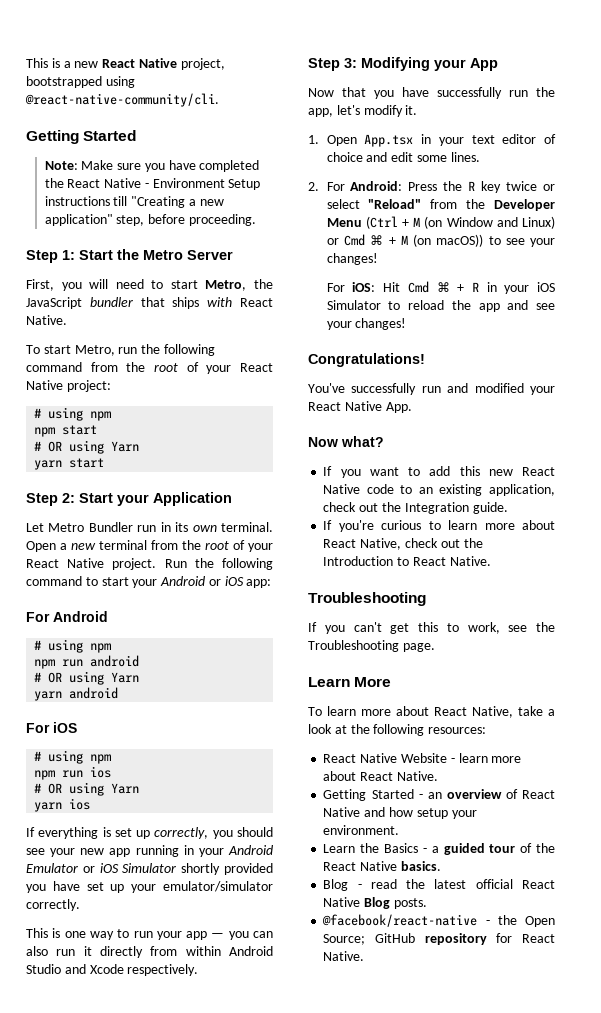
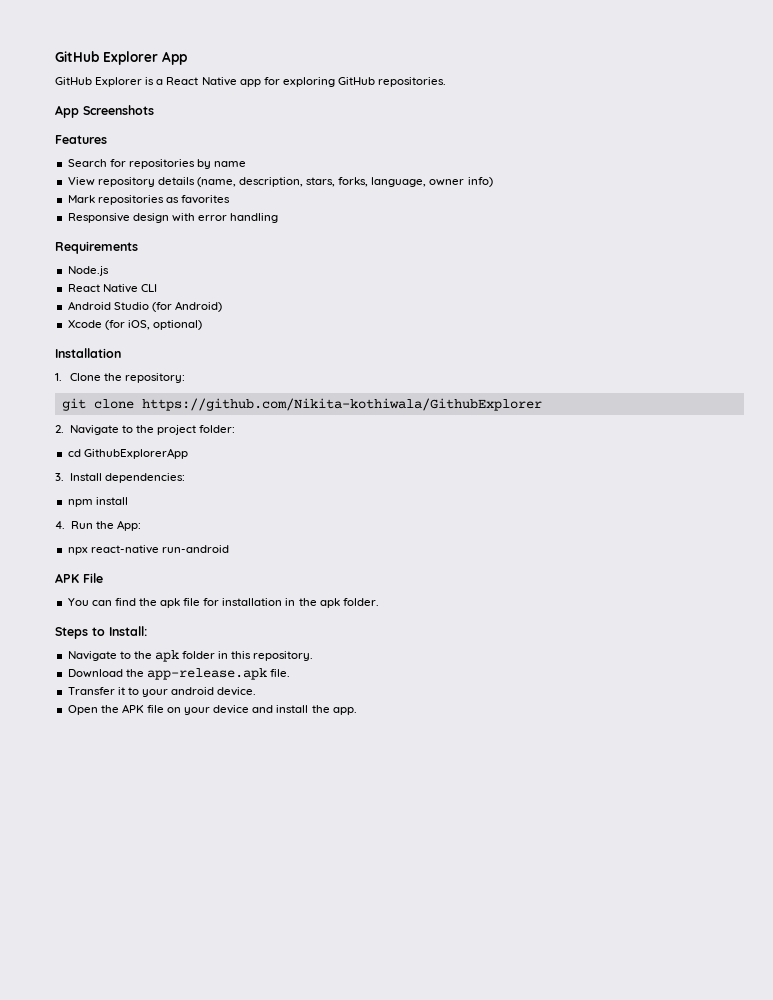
- This is a new React Native project, bootstrapped using @react-native-community/cli.
- Getting Started
- Note: Make sure you have completed the React Native - Environment Setup instructions till "Creating a new application" step, before proceeding.
- Step 1: Start the Metro Server
- First, you will need to start Metro, the JavaScript bundler that ships with React Native.
- To start Metro, run the following command from the root of your React Native project:
- # using npm
- npm start
- # OR using Yarn
- yarn start
- Step 2: Start your Application
- Let Metro Bundler run in its own terminal. Open a new terminal from the root of your React Native project. Run the following command to start your Android or iOS app:
- For Android
- # using npm
- npm run android
- # OR using Yarn
- yarn android
- For iOS
- # using npm
- npm run ios
- # OR using Yarn
- yarn ios
- If everything is set up correctly, you should see your new app running in your Android Emulator or iOS Simulator shortly provided you have set up your emulator/simulator correctly.
- This is one way to run your app — you can also run it directly from within Android Studio and Xcode respectively.
- Step 3: Modifying your App
- Now that you have successfully run the app, let's modify it.
- 1. Open App.tsx in your text editor of choice and edit some lines.
- 2. For Android: Press the R key twice or select "Reload" from the Developer Menu (Ctrl + M (on Window and Linux) or Cmd ⌘ + M (on macOS)) to see your changes!
- For iOS: Hit Cmd ⌘ + R in your iOS Simulator to reload the app and see your changes!
- Congratulations!
- You've successfully run and modified your React Native App.
- Now what?
- If you want to add this new React Native code to an existing application, check out the Integration guide.
- If you're curious to learn more about React Native, check out the Introduction to React Native.
- Troubleshooting
- If you can't get this to work, see the Troubleshooting page.
- Learn More
- To learn more about React Native, take a look at the following resources:
- React Native Website - learn more about React Native.
- Getting Started - an overview of React Native and how setup your environment.
- Learn the Basics - a guided tour of the React Native basics.
- Blog - read the latest official React Native Blog posts.
- @facebook/react-native - the Open Source; GitHub repository for React Native.
+ GitHub Explorer App
+ GitHub Explorer is a React Native app for exploring GitHub repositories.
+ App Screenshots
+ Features
+ Search for repositories by name
+ View repository details (name, description, stars, forks, language, owner info)
+ Mark repositories as favorites
+ Responsive design with error handling
+ Requirements
+ Node.js
+ React Native CLI
+ Android Studio (for Android)
+ Xcode (for iOS, optional)
+ Installation
+ 1. Clone the repository:
+ git clone https://github.com/Nikita-kothiwala/GithubExplorer
+ 2. Navigate to the project folder:
+ cd GithubExplorerApp
+ 3. Install dependencies:
+ npm install
+ 4. Run the App:
+ npx react-native run-android
+ APK File
+ You can find the apk file for installation in the apk folder.
+ Steps to Install:
+ Navigate to the apk folder in this repository.
+ Download the app-release.apk file.
+ Transfer it to your android device.
+ Open the APK file on your device and install the app.

